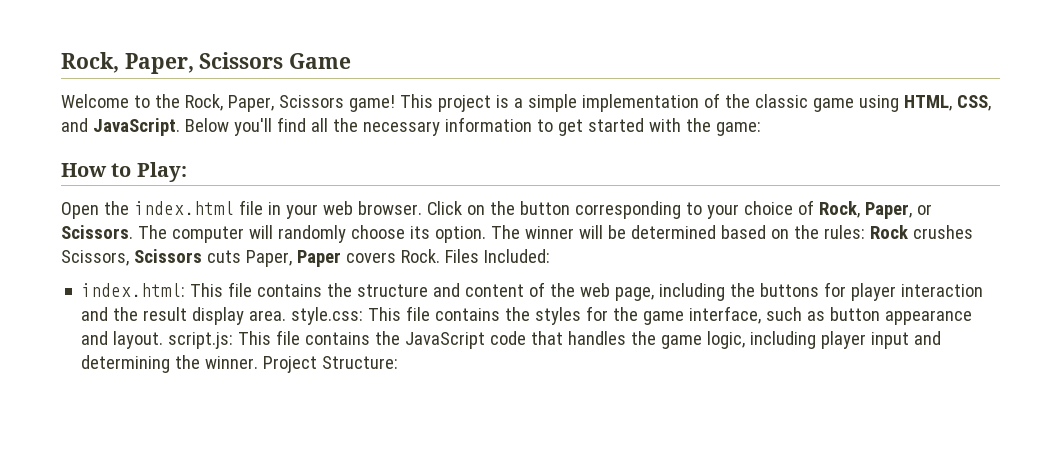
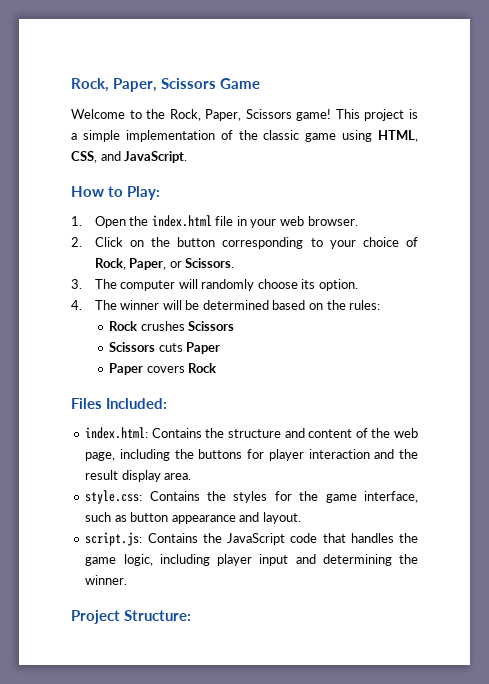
- Below you'll find all the necessary information to get started with the game:
- Open the index.html file in your web browser. Click on the button corresponding to your choice of Rock, Paper, or Scissors. The computer will randomly choose its option. The winner will be determined based on the rules: Rock crushes Scissors, Scissors cuts Paper, Paper covers Rock. Files Included:
+ 1. Open the index.html file in your web browser.
+ 2. Click on the button corresponding to your choice of Rock, Paper, or Scissors.
+ 3. The computer will randomly choose its option.
+ 4. The winner will be determined based on the rules:
+ Rock crushes Scissors
+ Scissors cuts Paper
+ Paper covers Rock
+ Files Included:
- index.html: This file contains the structure and content of the web page, including the buttons for player interaction and the result display area. style.css: This file contains the styles for the game interface, such as button appearance and layout. script.js: This file contains the JavaScript code that handles the game logic, including player input and determining the winner. Project Structure:
+ index.html: Contains the structure and content of the web page, including the buttons for player interaction and the result display area.
+ style.css: Contains the styles for the game interface, such as button appearance and layout.
+ script.js: Contains the JavaScript code that handles the game logic, including player input and determining the winner.
+ Project Structure:

